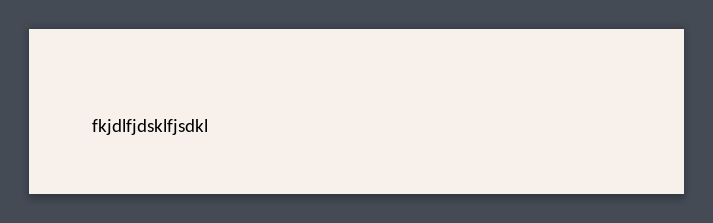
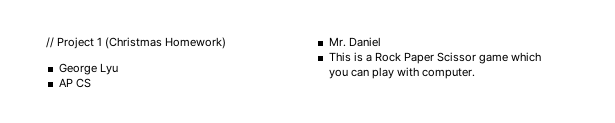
- fkjdlfjdsklfjsdkl
+ // Project 1 (Christmas Homework)
+ George Lyu
+ AP CS
+ Mr. Daniel
+ This is a Rock Paper Scissor game which you can play with computer.

